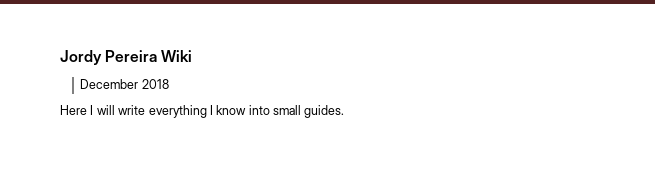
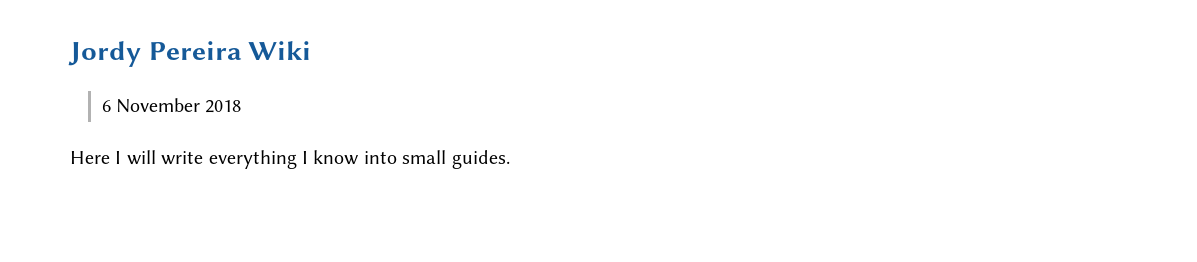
- December 2018
+ 6 November 2018

